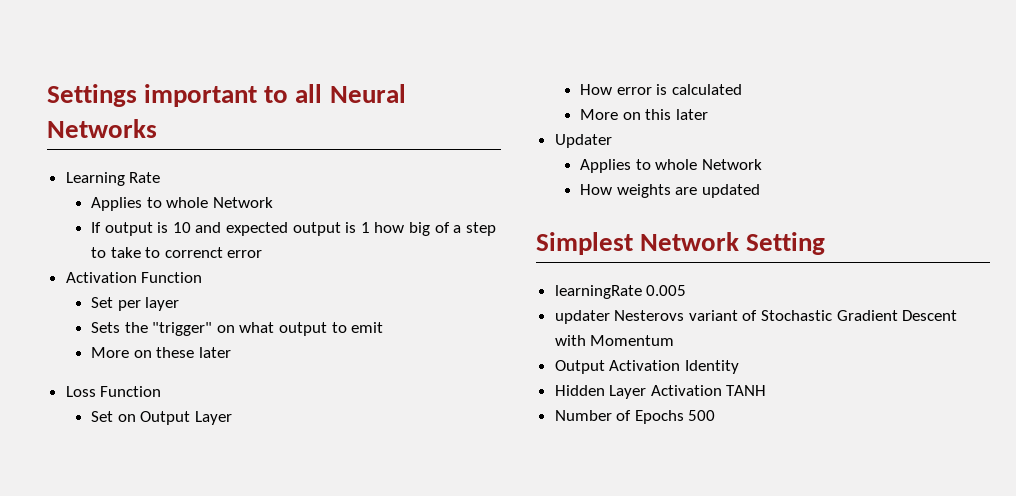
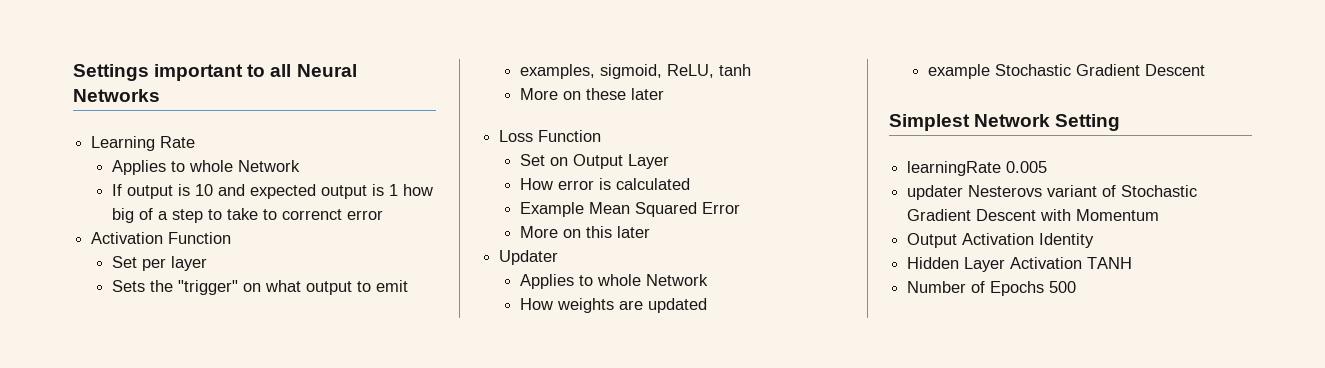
+ examples, sigmoid, ReLU, tanh
+ Example Mean Squared Error
+ example Stochastic Gradient Descent

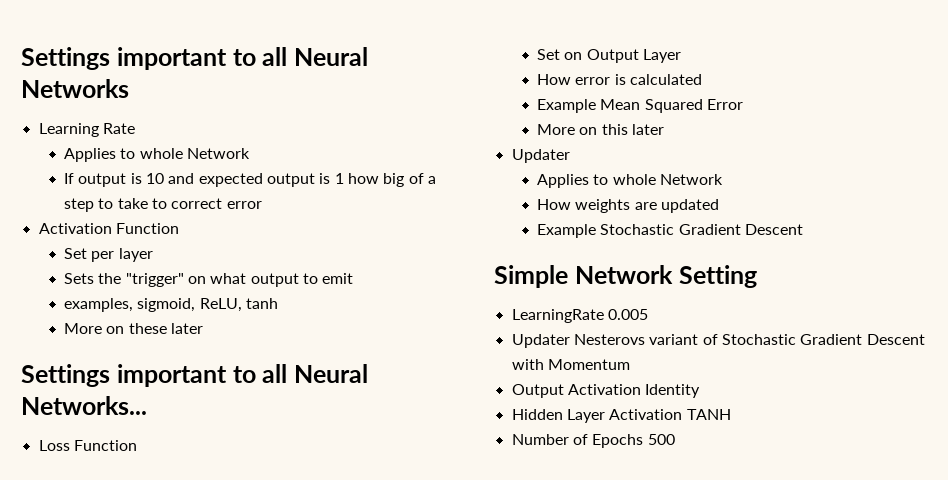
- If output is 10 and expected output is 1 how big of a step to take to correnct error
+ If output is 10 and expected output is 1 how big of a step to take to correct error
+ Settings important to all Neural Networks...
- example Stochastic Gradient Descent
+ Example Stochastic Gradient Descent
- Simplest Network Setting
+ Simple Network Setting
- learningRate 0.005
+ LearningRate 0.005
- updater Nesterovs variant of Stochastic Gradient Descent with Momentum
+ Updater Nesterovs variant of Stochastic Gradient Descent with Momentum

